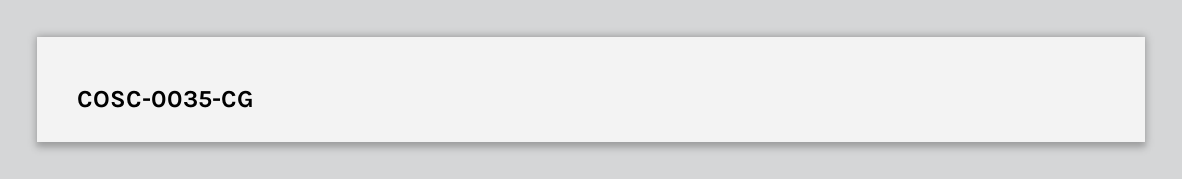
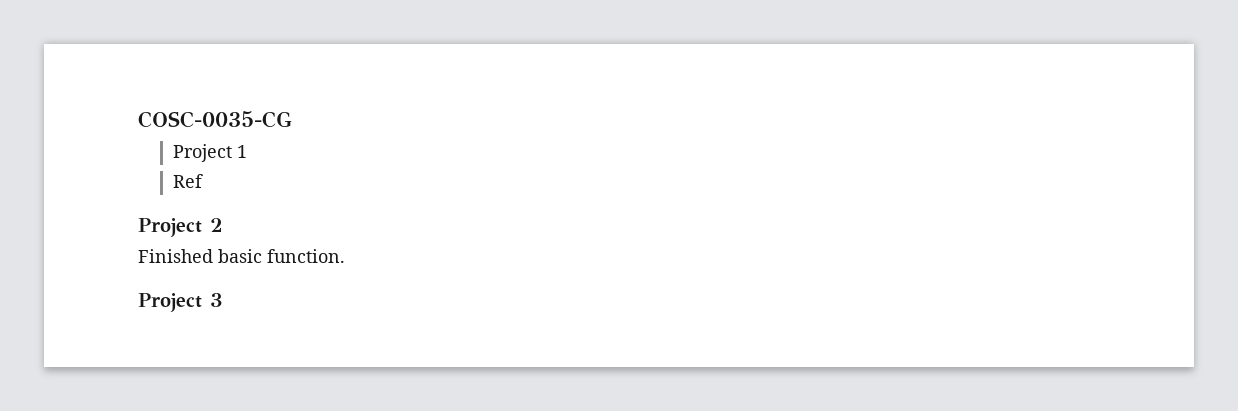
+ Project 1
+ Ref
+ Project 2
+ Finished basic function.
+ Project 3

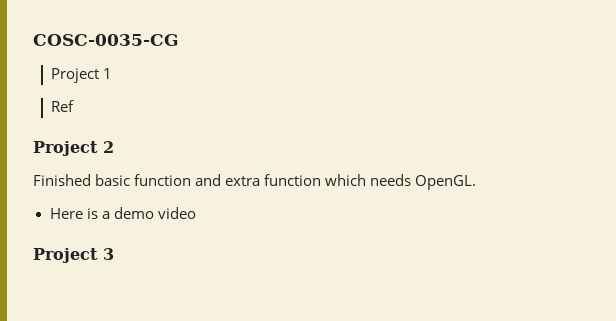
- Finished basic function.
+ Finished basic function and extra function which needs OpenGL.
+ Here is a demo video

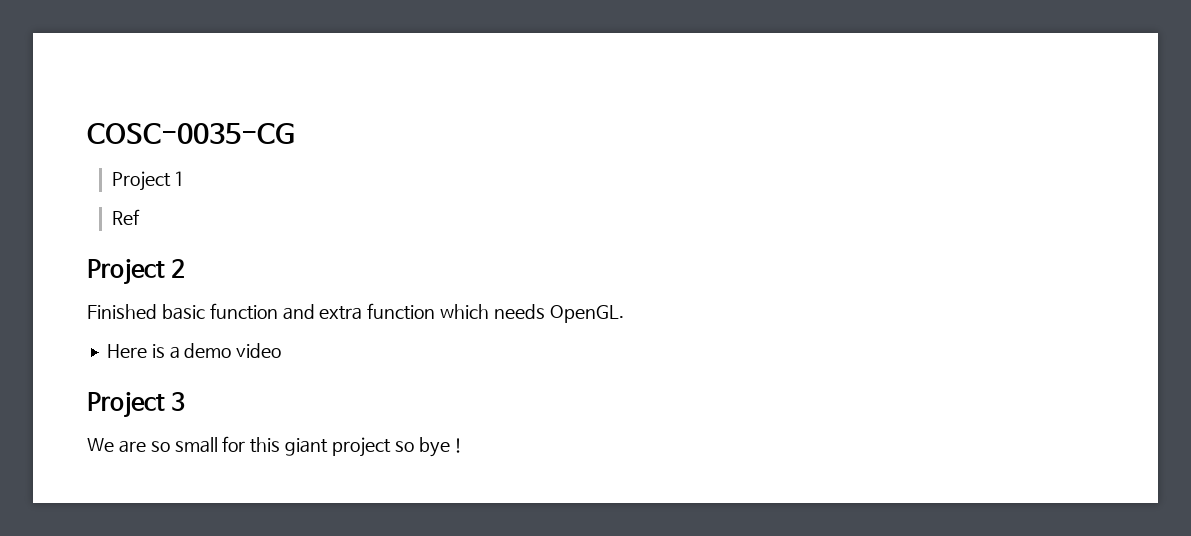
+ We are so small for this giant project so bye！

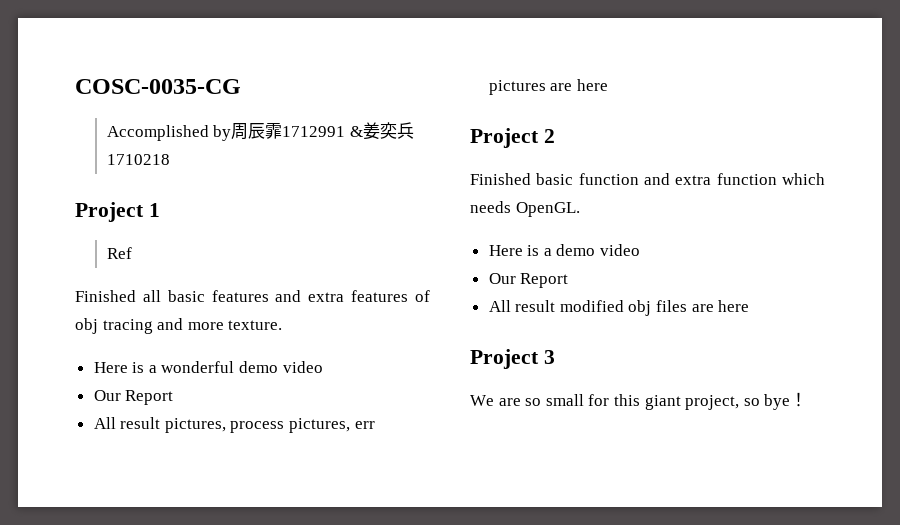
+ Accomplished by周辰霏1712991 &姜奕兵1710218
  Project 1
  Ref
+ Finished all basic features and extra features of obj tracing and more texture.
+ Here is a wonderful demo video
+ Our Report
+ All result pictures, process pictures, err pictures are here
  Here is a demo video
+ Our Report
+ All result modified obj files are here
- We are so small for this giant project so bye！
+ We are so small for this giant project, so bye！

